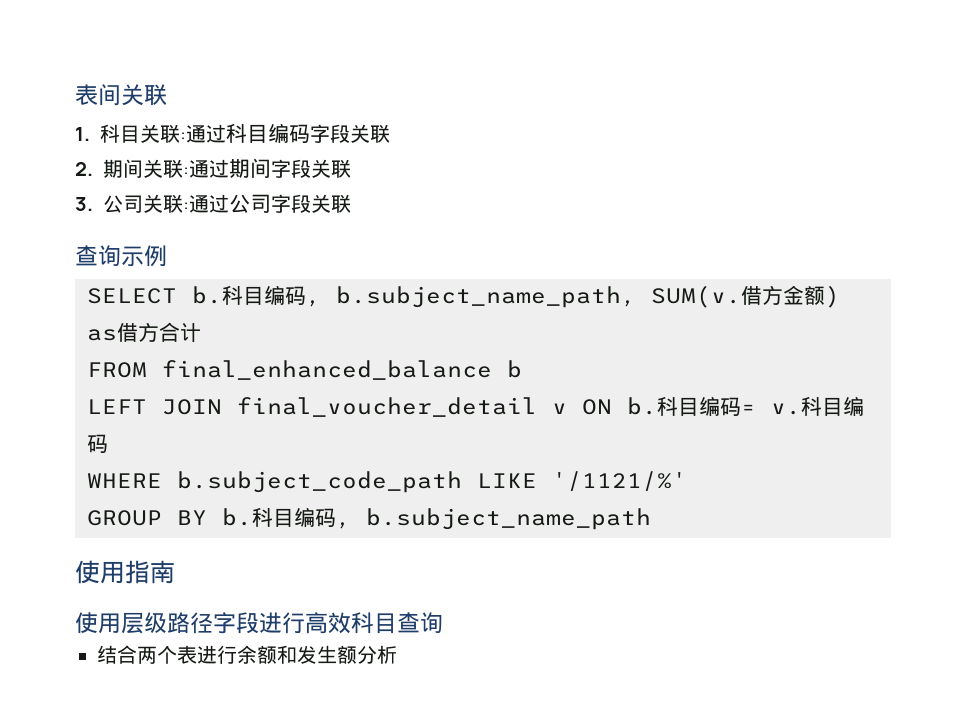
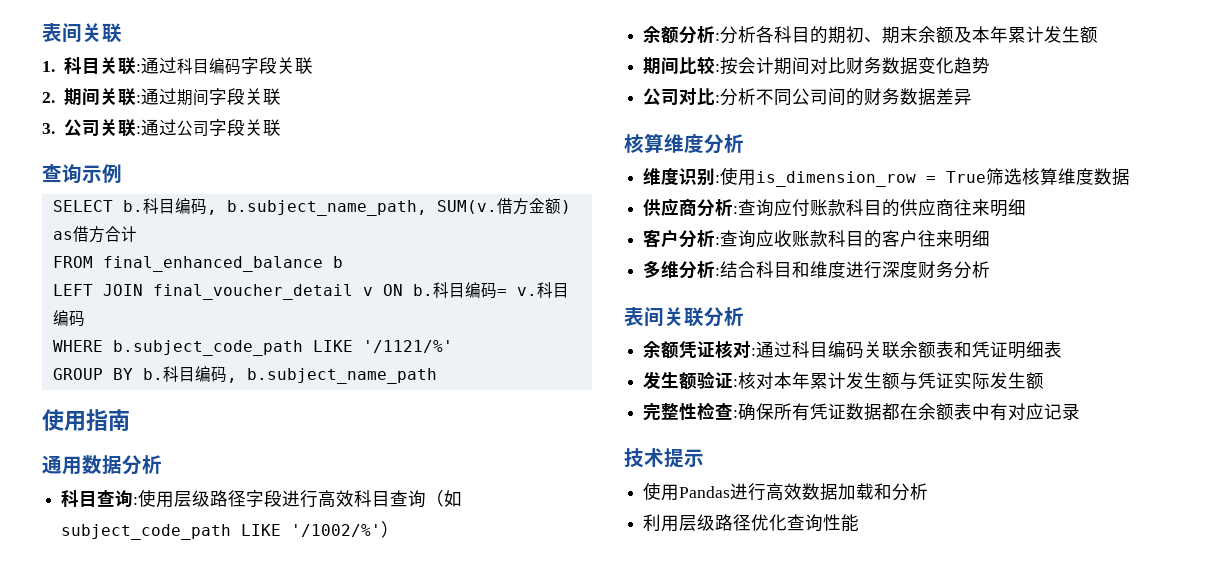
- 使用层级路径字段进行高效科目查询
- 结合两个表进行余额和发生额分析
+ 通用数据分析
+ 科目查询:使用层级路径字段进行高效科目查询（如subject_code_path LIKE '/1002/%'）
+ 余额分析:分析各科目的期初、期末余额及本年累计发生额
+ 期间比较:按会计期间对比财务数据变化趋势
+ 公司对比:分析不同公司间的财务数据差异
+ 核算维度分析
+ 维度识别:使用is_dimension_row = True筛选核算维度数据
+ 供应商分析:查询应付账款科目的供应商往来明细
+ 客户分析:查询应收账款科目的客户往来明细
+ 多维分析:结合科目和维度进行深度财务分析
+ 表间关联分析
+ 余额凭证核对:通过科目编码关联余额表和凭证明细表
+ 发生额验证:核对本年累计发生额与凭证实际发生额
+ 完整性检查:确保所有凭证数据都在余额表中有对应记录
+ 技术提示
+ 使用Pandas进行高效数据加载和分析
+ 利用层级路径优化查询性能

